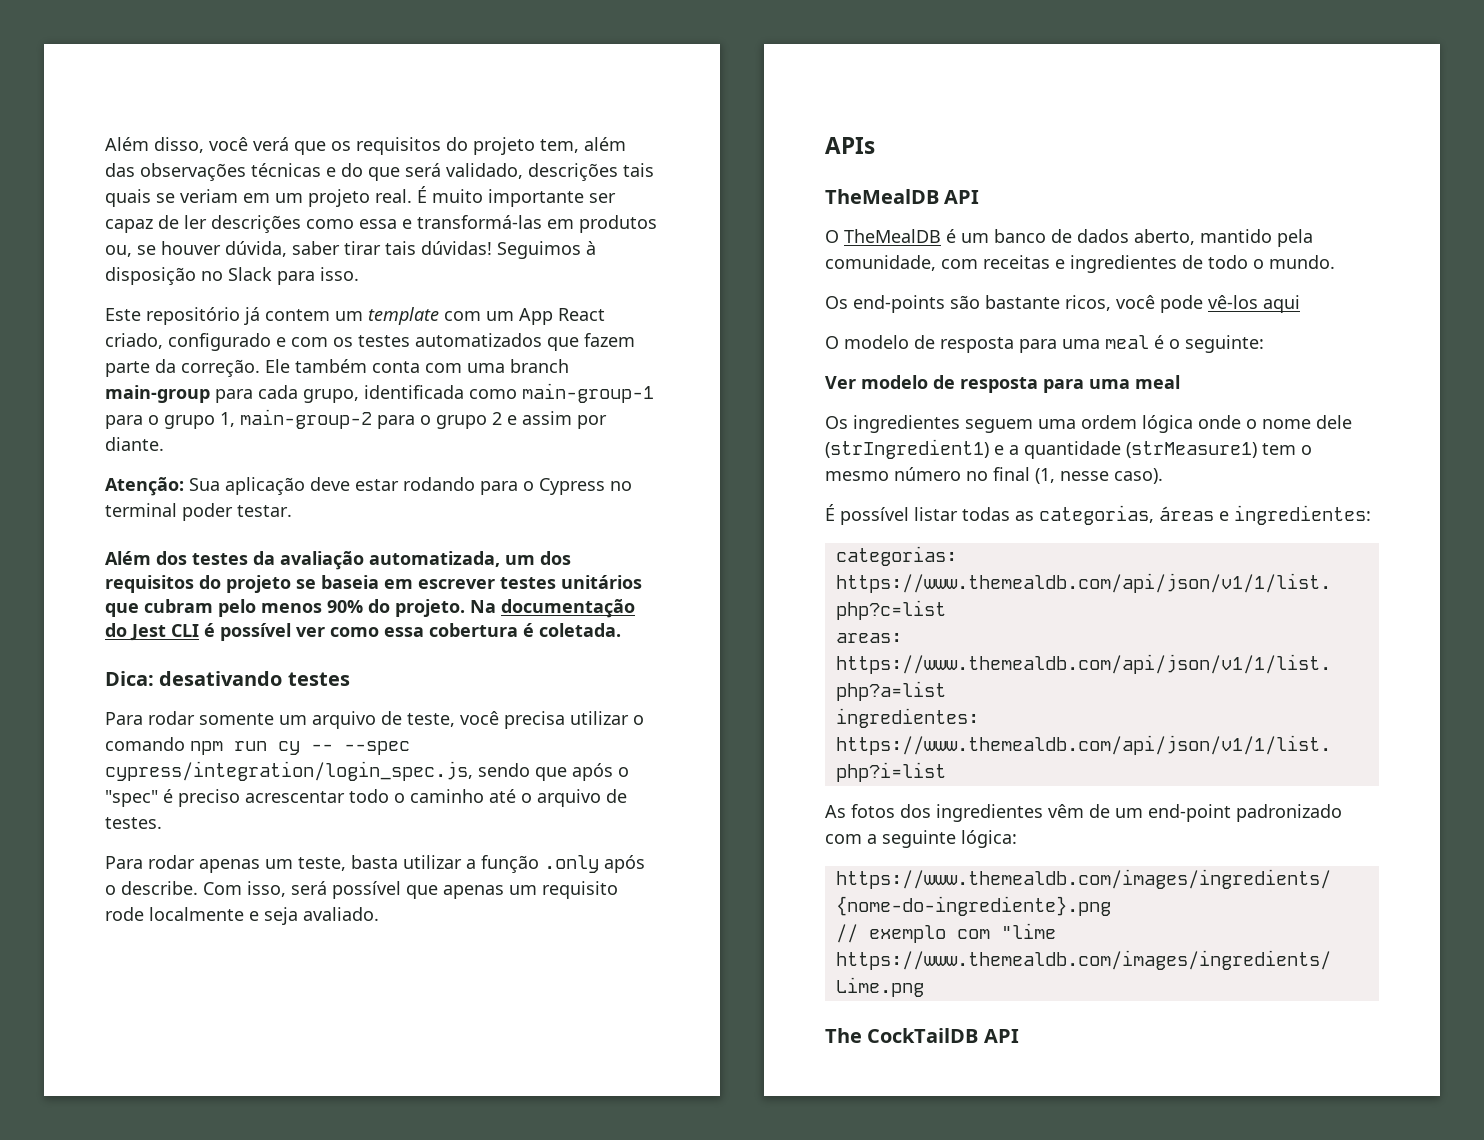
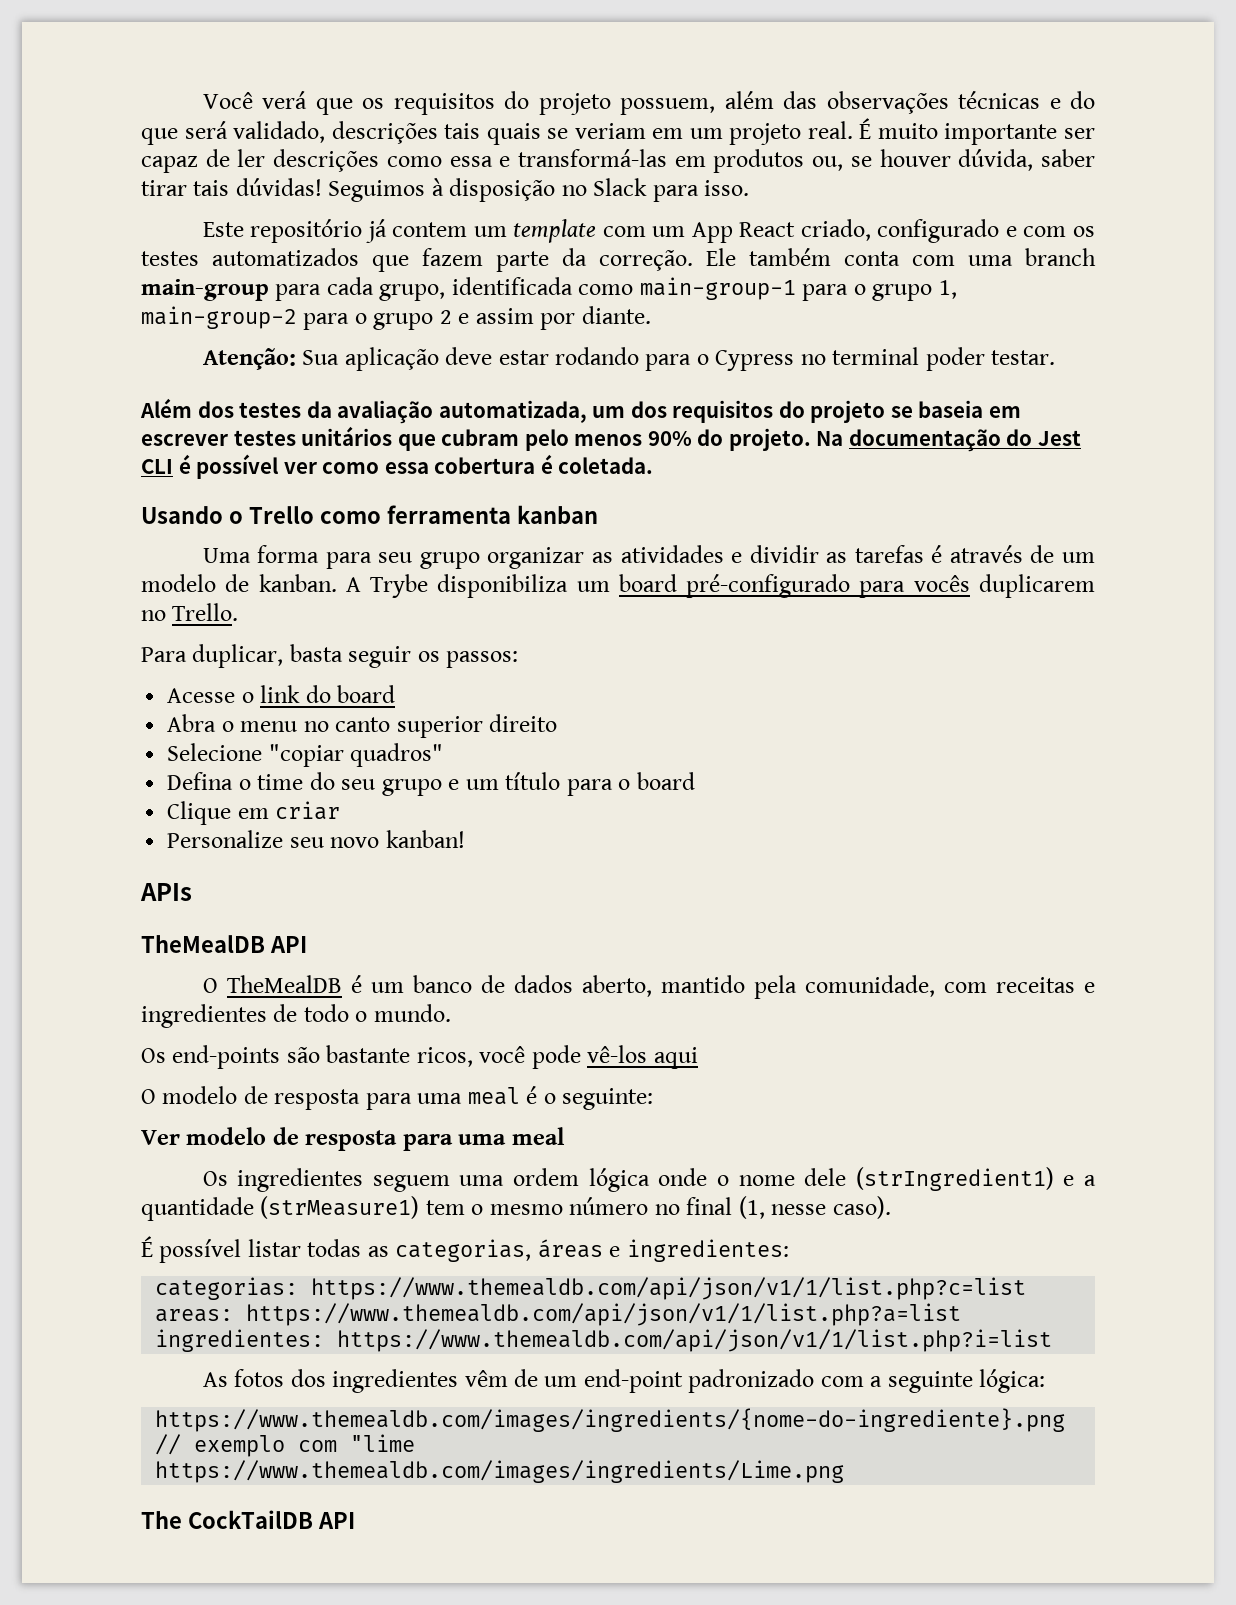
- Além disso, você verá que os requisitos do projeto tem, além das observações técnicas e do que será validado, descrições tais quais se veriam em um projeto real.
+ Você verá que os requisitos do projeto possuem, além das observações técnicas e do que será validado, descrições tais quais se veriam em um projeto real.
- Dica: desativando testes
- Para rodar somente um arquivo de teste, você precisa utilizar o comando npm run cy -- --spec cypress/integration/login_spec.js, sendo que após o "spec" é preciso acrescentar todo o caminho até o arquivo de testes.
- Para rodar apenas um teste, basta utilizar a função .only após o describe. Com isso, será possível que apenas um requisito rode localmente e seja avaliado.
+ Usando o Trello como ferramenta kanban
+ Uma forma para seu grupo organizar as atividades e dividir as tarefas é através de um modelo de kanban. A Trybe disponibiliza um board pré-configurado para vocês duplicarem no Trello.
+ Para duplicar, basta seguir os passos:
+ Acesse o link do board
+ Abra o menu no canto superior direito
+ Selecione "copiar quadros"
+ Defina o time do seu grupo e um título para o board
+ Clique em criar
+ Personalize seu novo kanban!

